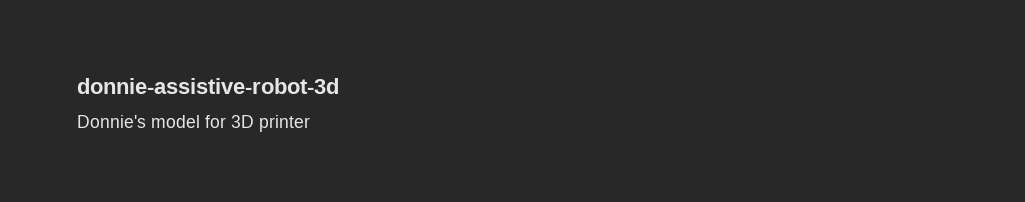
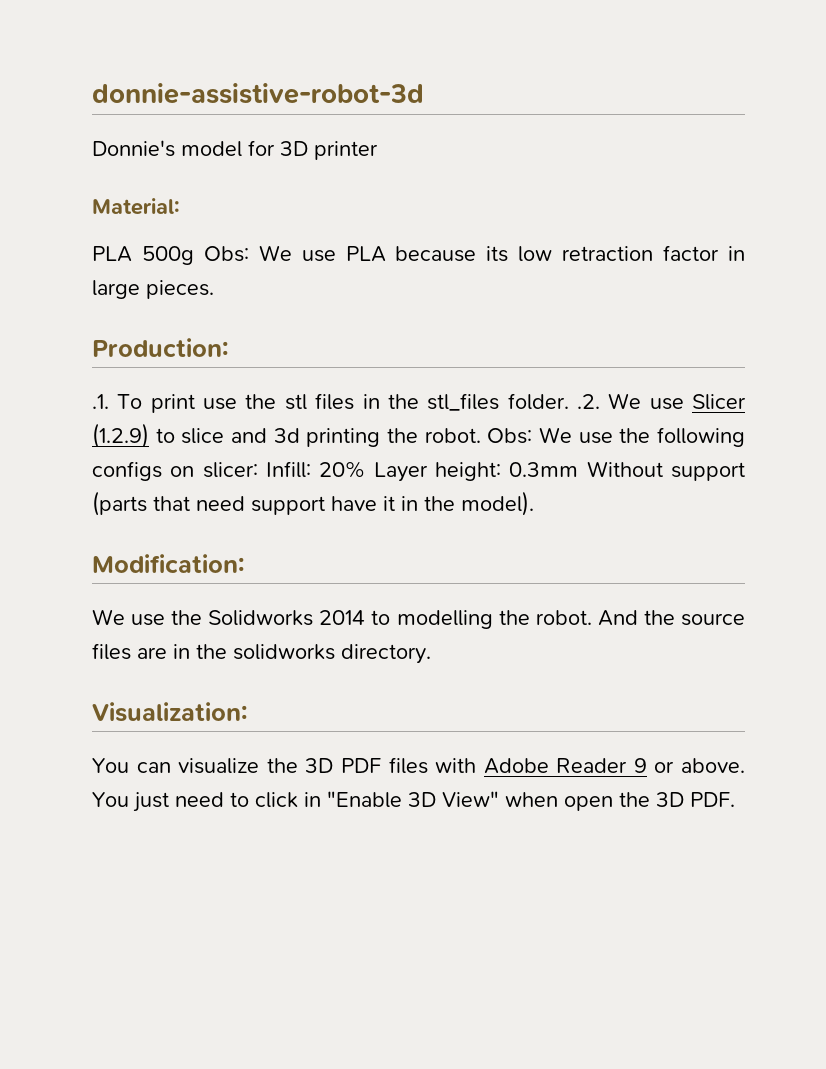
+ Material:
+ PLA 500g Obs: We use PLA because its low retraction factor in large pieces.
+ Production:
+ .1. To print use the stl files in the stl_files folder. .2. We use Slicer (1.2.9) to slice and 3d printing the robot. Obs: We use the following configs on slicer: Infill: 20% Layer height: 0.3mm Without support (parts that need support have it in the model).
+ Modification:
+ We use the Solidworks 2014 to modelling the robot. And the source files are in the solidworks directory.
+ Visualization:
+ You can visualize the 3D PDF files with Adobe Reader 9 or above. You just need to click in "Enable 3D View" when open the 3D PDF.

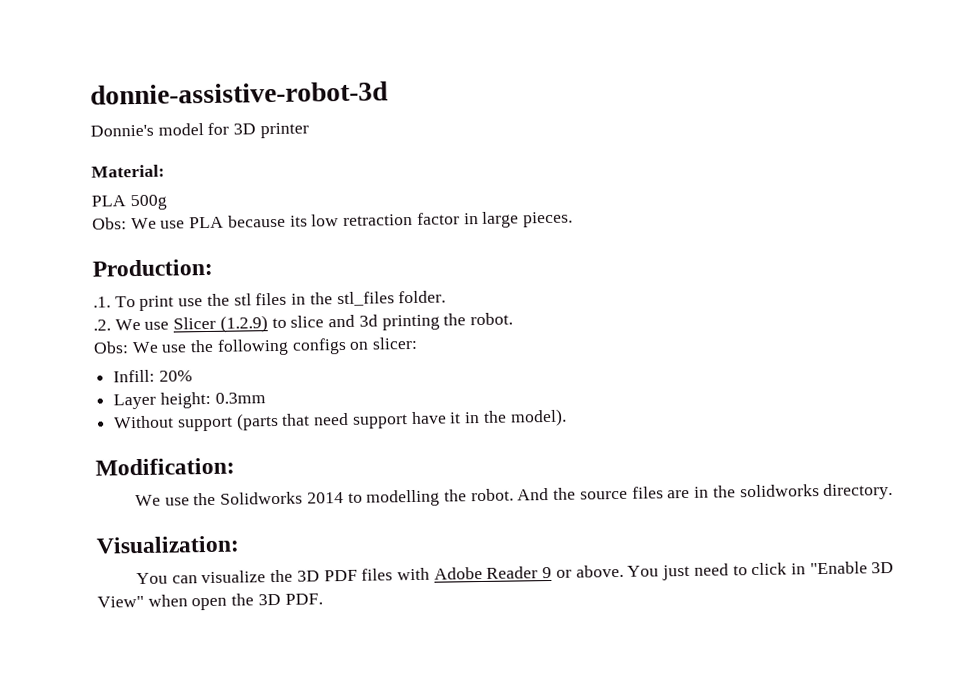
- PLA 500g Obs: We use PLA because its low retraction factor in large pieces.
+ PLA 500g
+ Obs: We use PLA because its low retraction factor in large pieces.
- .1. To print use the stl files in the stl_files folder. .2. We use Slicer (1.2.9) to slice and 3d printing the robot. Obs: We use the following configs on slicer: Infill: 20% Layer height: 0.3mm Without support (parts that need support have it in the model).
+ .1. To print use the stl files in the stl_files folder.
+ .2. We use Slicer (1.2.9) to slice and 3d printing the robot.
+ Obs: We use the following configs on slicer:
+ Infill: 20%
+ Layer height: 0.3mm
+ Without support (parts that need support have it in the model).

